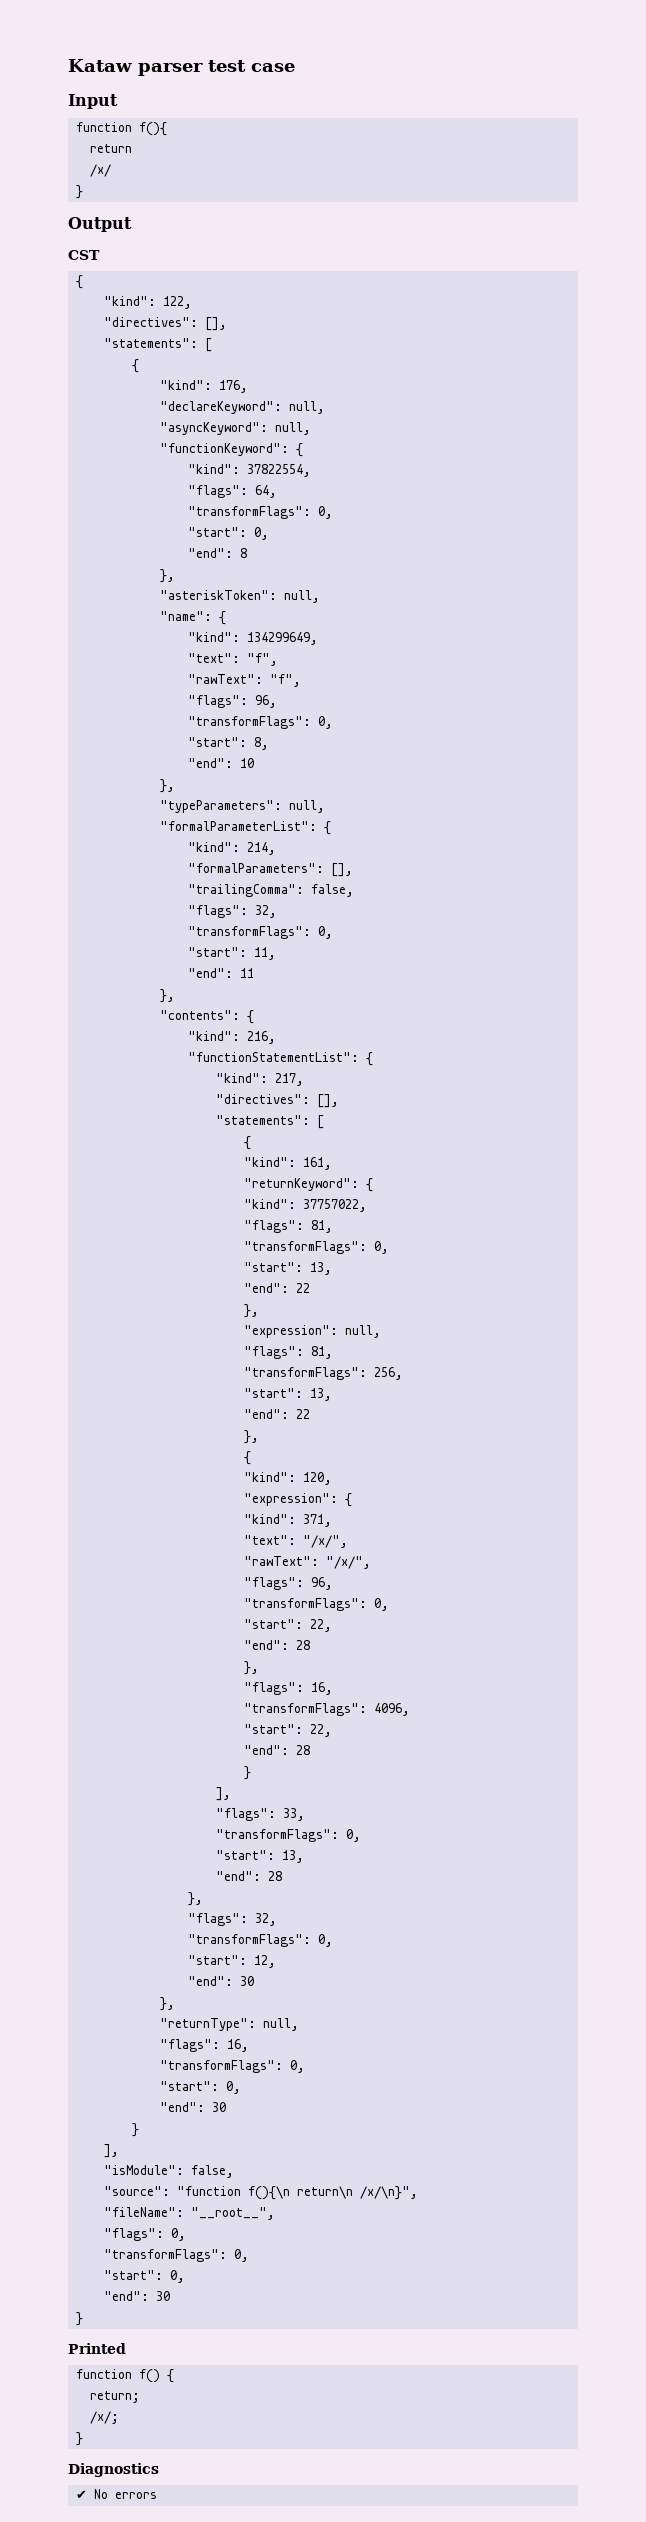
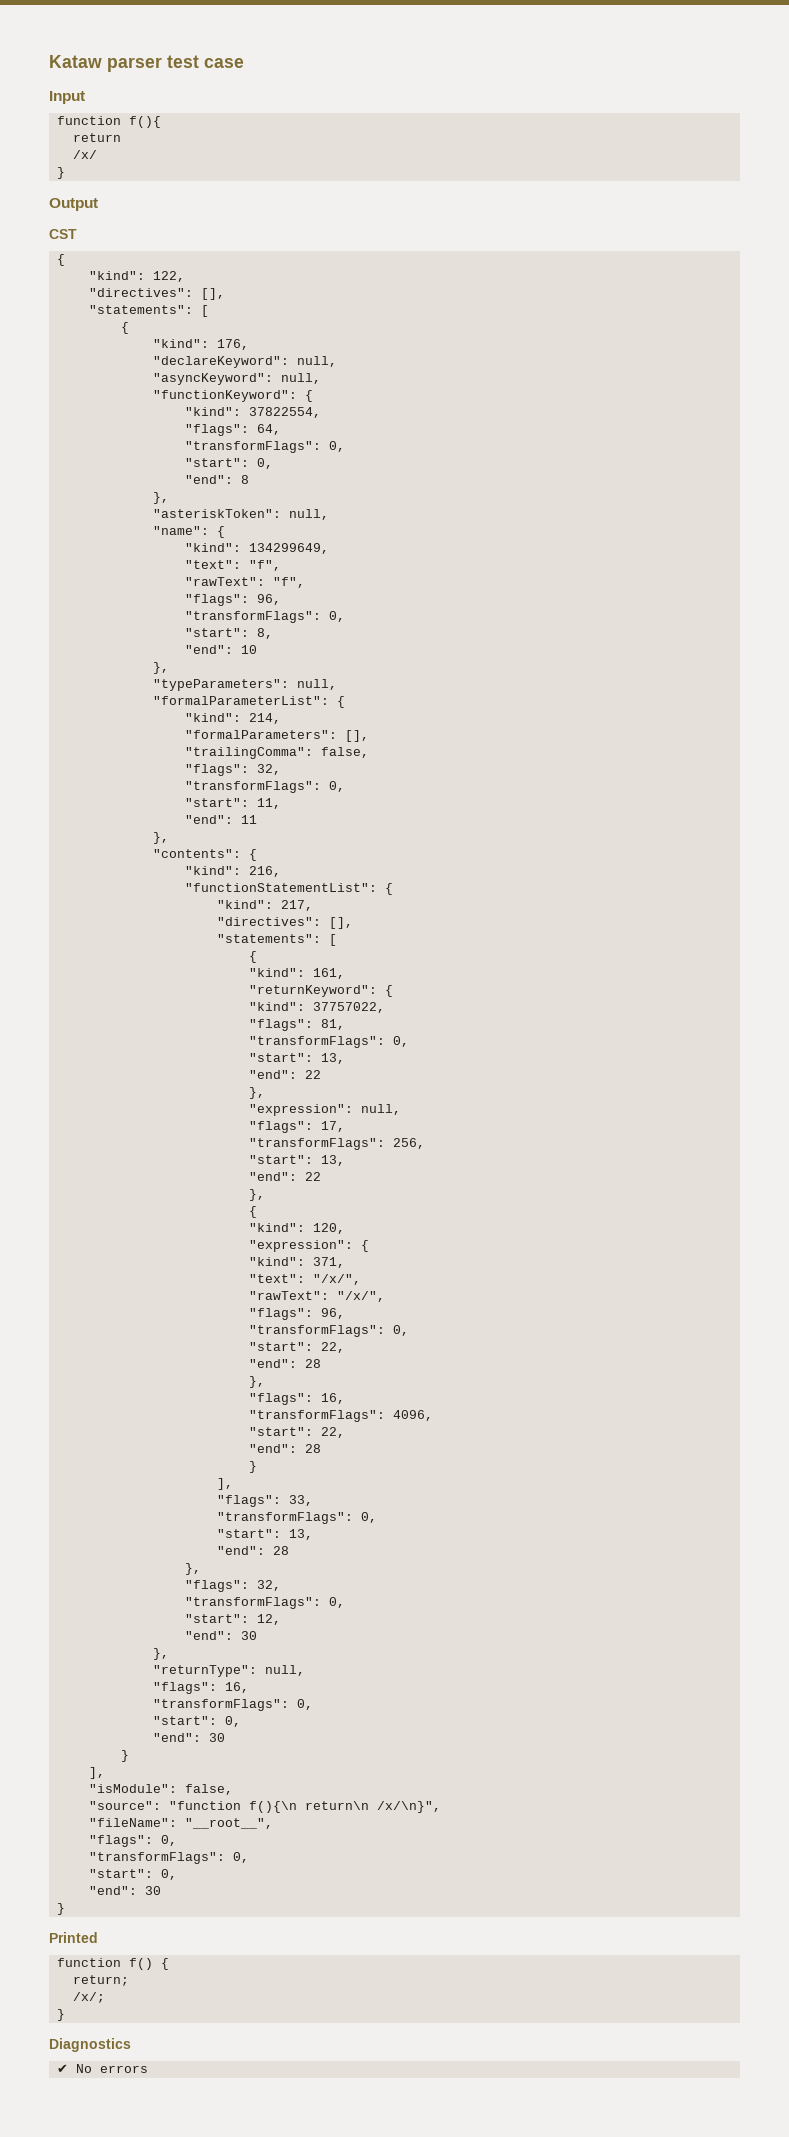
  "expression": null,
- "flags": 81,
+ "flags": 17,

